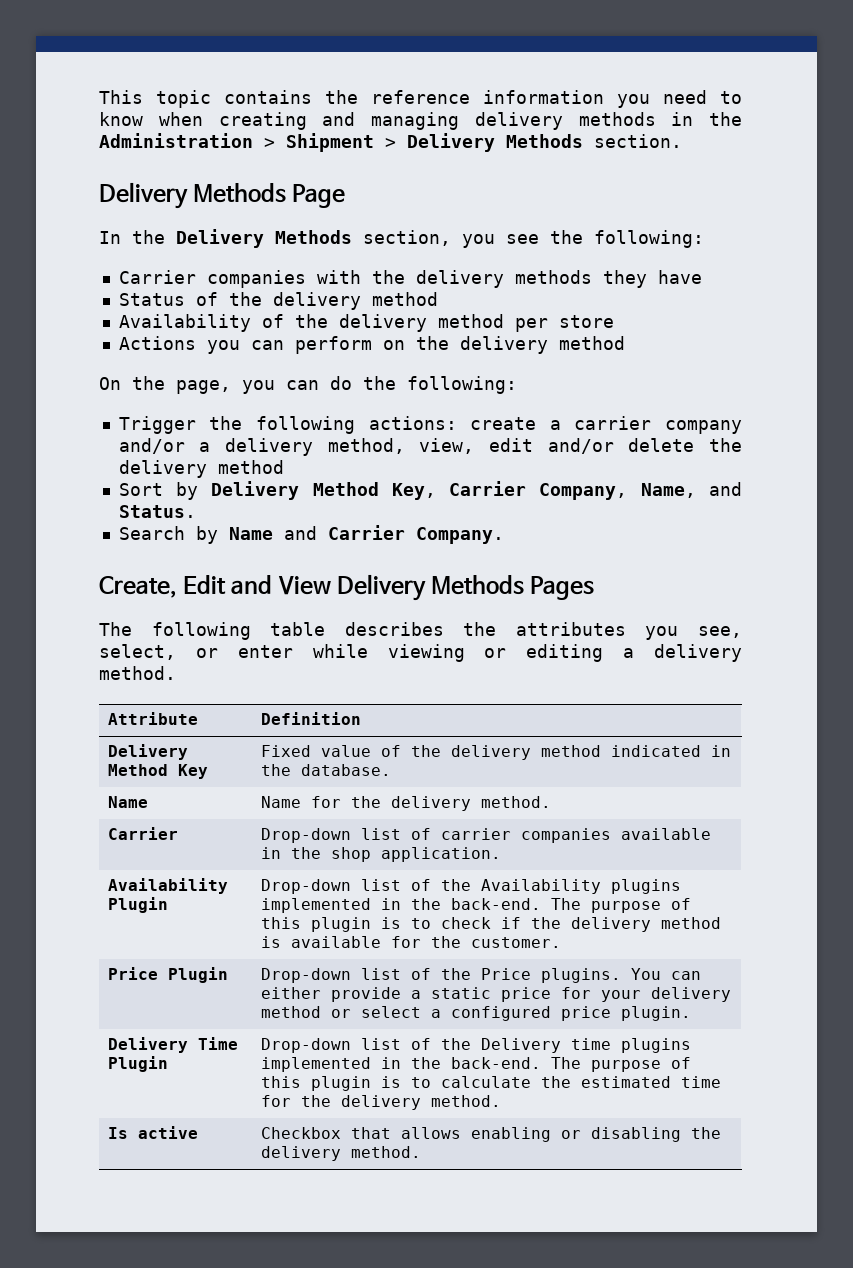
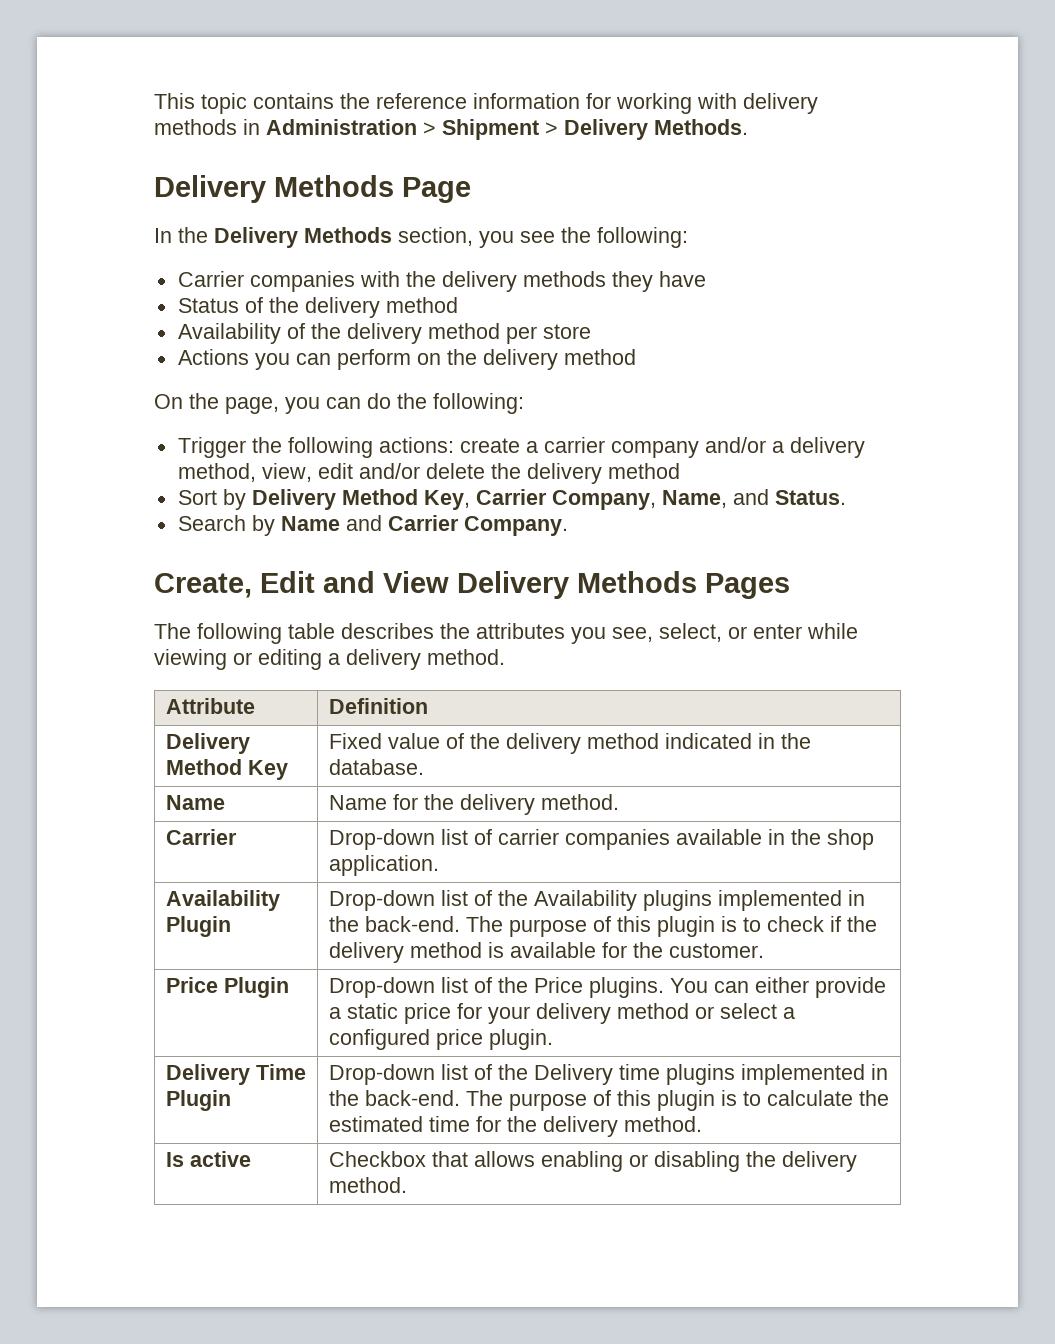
- This topic contains the reference information you need to know when creating and managing delivery methods in the Administration > Shipment > Delivery Methods section.
+ This topic contains the reference information for working with delivery methods in Administration > Shipment > Delivery Methods.

